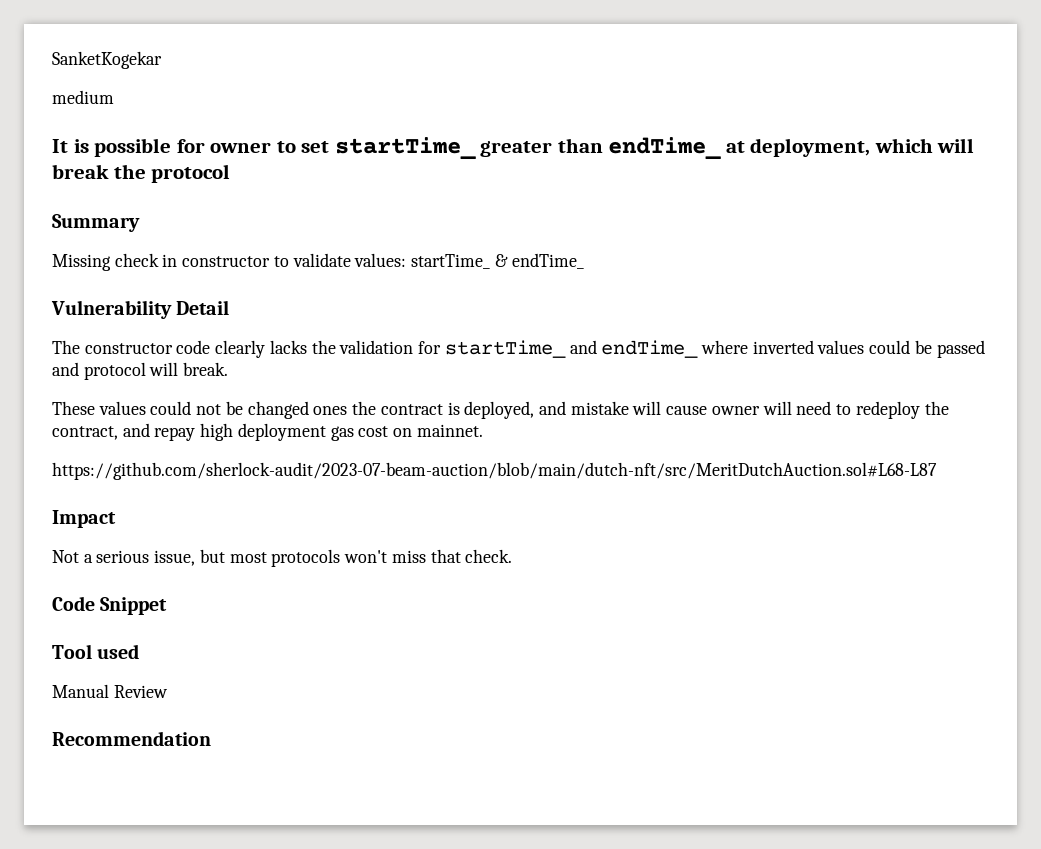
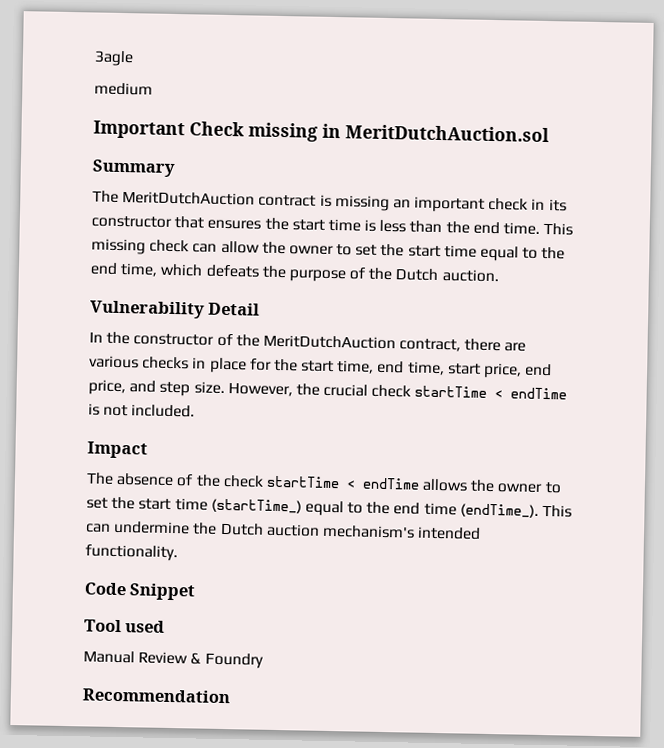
- SanketKogekar
+ 3agle
- It is possible for owner to set startTime_ greater than endTime_ at deployment, which will break the protocol
+ Important Check missing in MeritDutchAuction.sol
  Summary
- Missing check in constructor to validate values: startTime_ & endTime_
+ The MeritDutchAuction contract is missing an important check in its constructor that ensures the start time is less than the end time. This missing check can allow the owner to set the start time equal to the end time, which defeats the purpose of the Dutch auction.
  Vulnerability Detail
- The constructor code clearly lacks the validation for startTime_ and endTime_ where inverted values could be passed and protocol will break.
- These values could not be changed ones the contract is deployed, and mistake will cause owner will need to redeploy the contract, and repay high deployment gas cost on mainnet.
- https://github.com/sherlock-audit/2023-07-beam-auction/blob/main/dutch-nft/src/MeritDutchAuction.sol#L68-L87
+ In the constructor of the MeritDutchAuction contract, there are various checks in place for the start time, end time, start price, end price, and step size. However, the crucial check startTime < endTime is not included.
  Impact
- Not a serious issue, but most protocols won't miss that check.
+ The absence of the check startTime < endTime allows the owner to set the start time (startTime_) equal to the end time (endTime_). This can undermine the Dutch auction mechanism's intended functionality.
- Manual Review
+ Manual Review & Foundry

